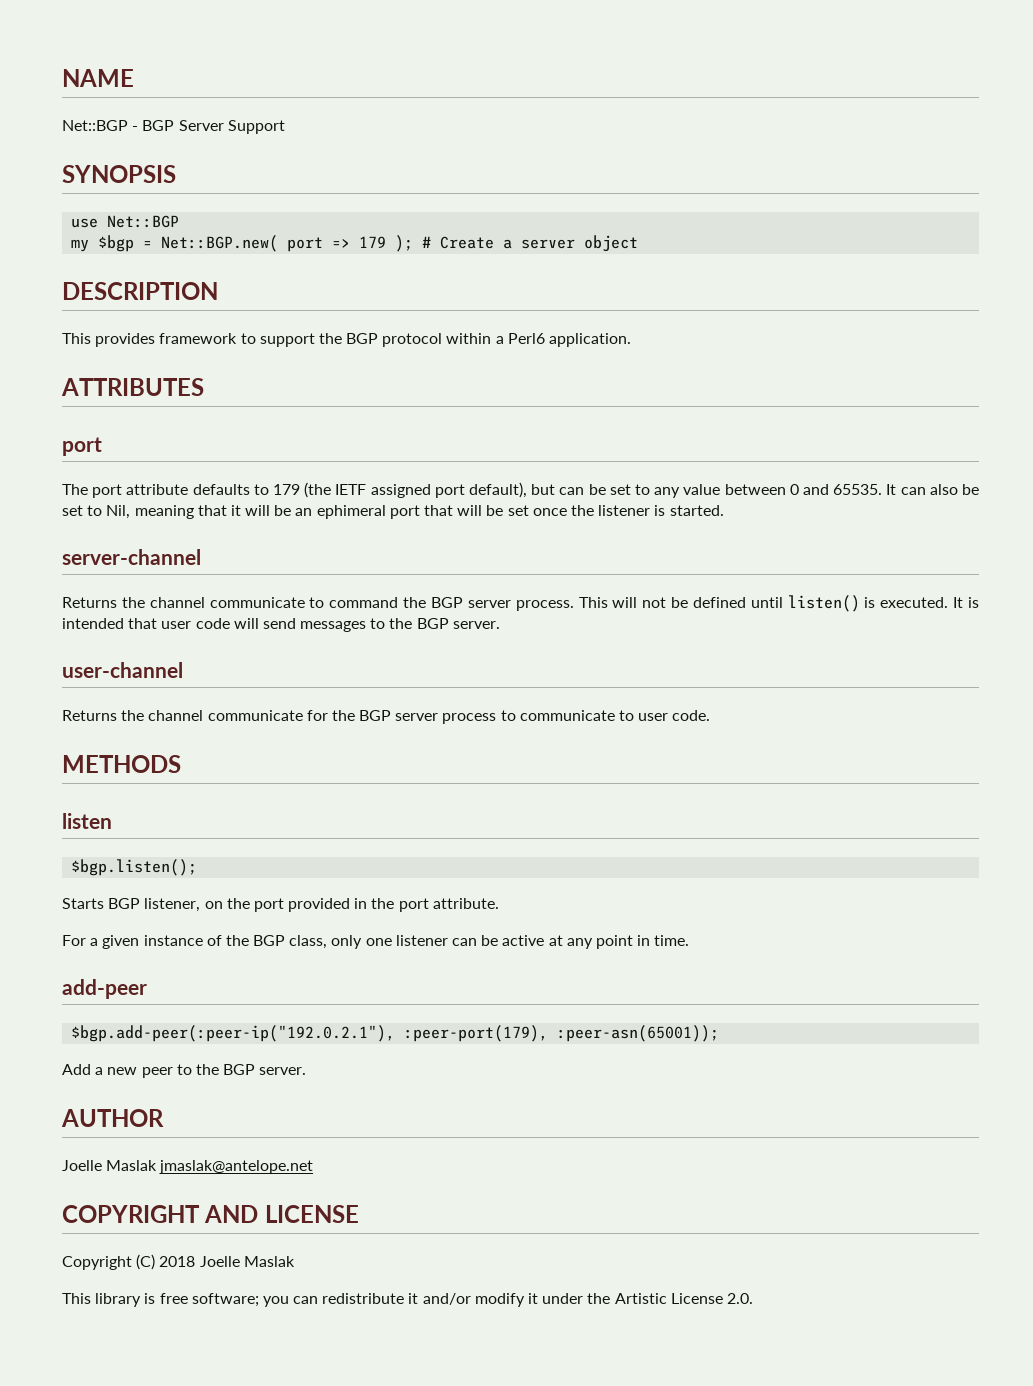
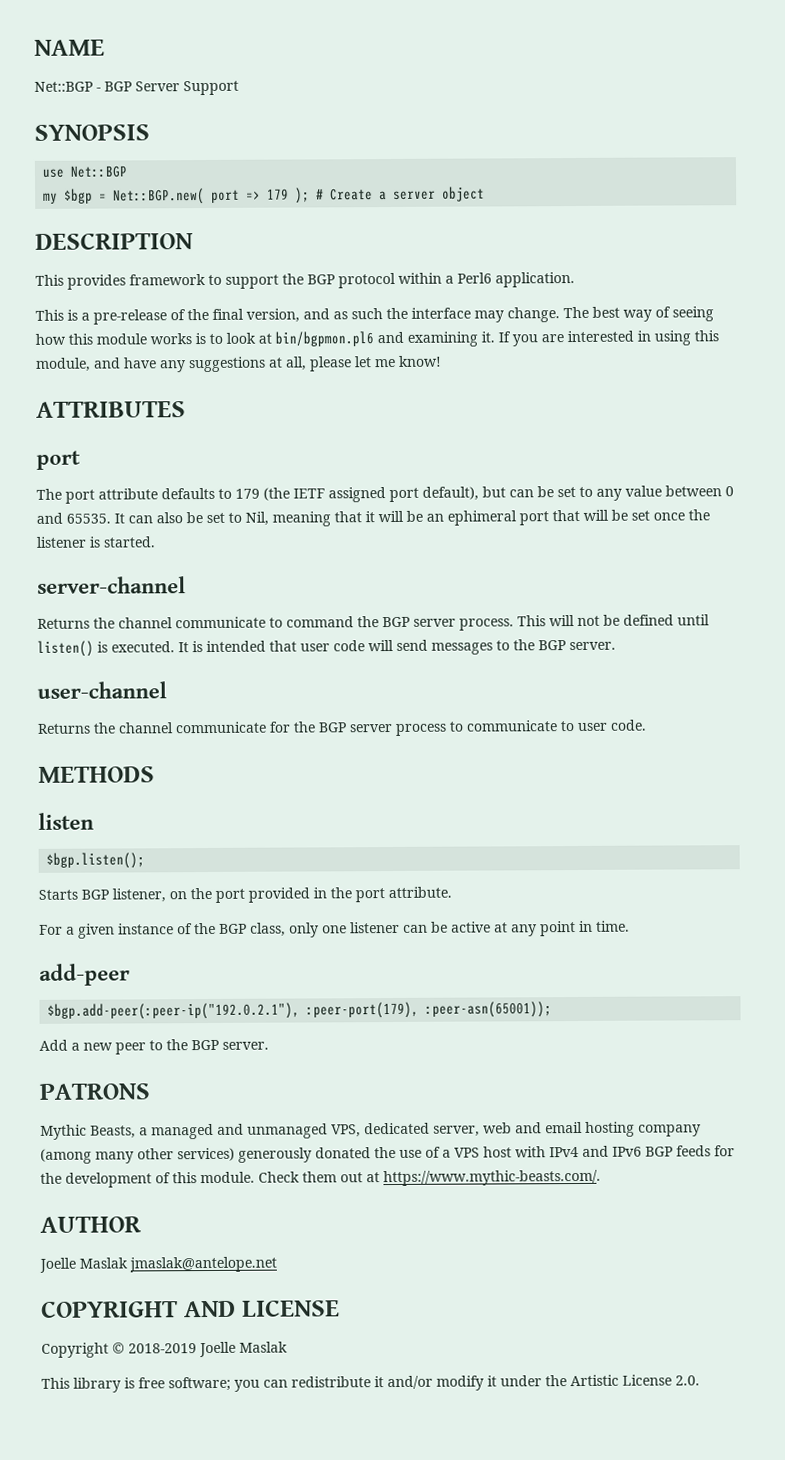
+ This is a pre-release of the final version, and as such the interface may change. The best way of seeing how this module works is to look at bin/bgpmon.pl6 and examining it. If you are interested in using this module, and have any suggestions at all, please let me know!
+ PATRONS
+ Mythic Beasts, a managed and unmanaged VPS, dedicated server, web and email hosting company (among many other services) generously donated the use of a VPS host with IPv4 and IPv6 BGP feeds for the development of this module. Check them out at https://www.mythic-beasts.com/.
- Copyright (C) 2018 Joelle Maslak
+ Copyright © 2018-2019 Joelle Maslak

